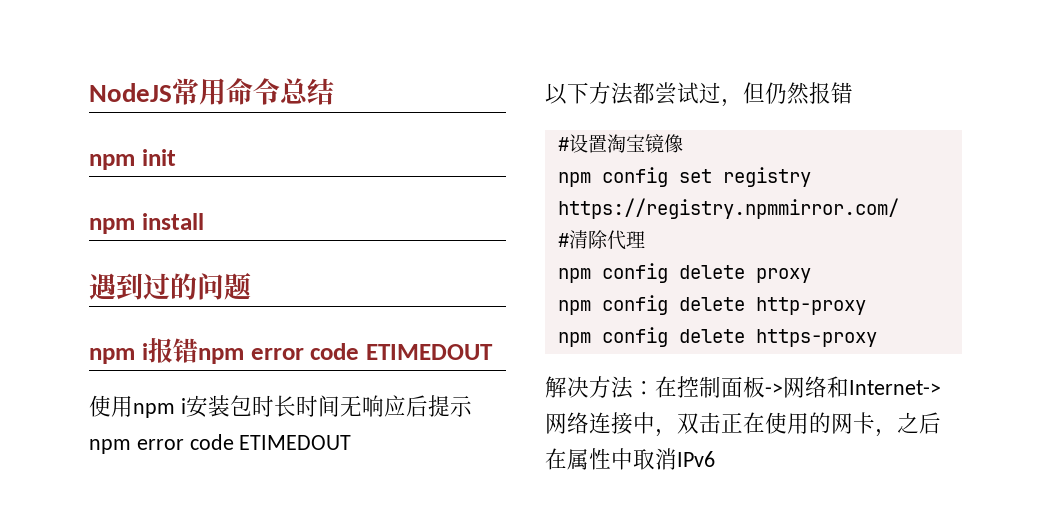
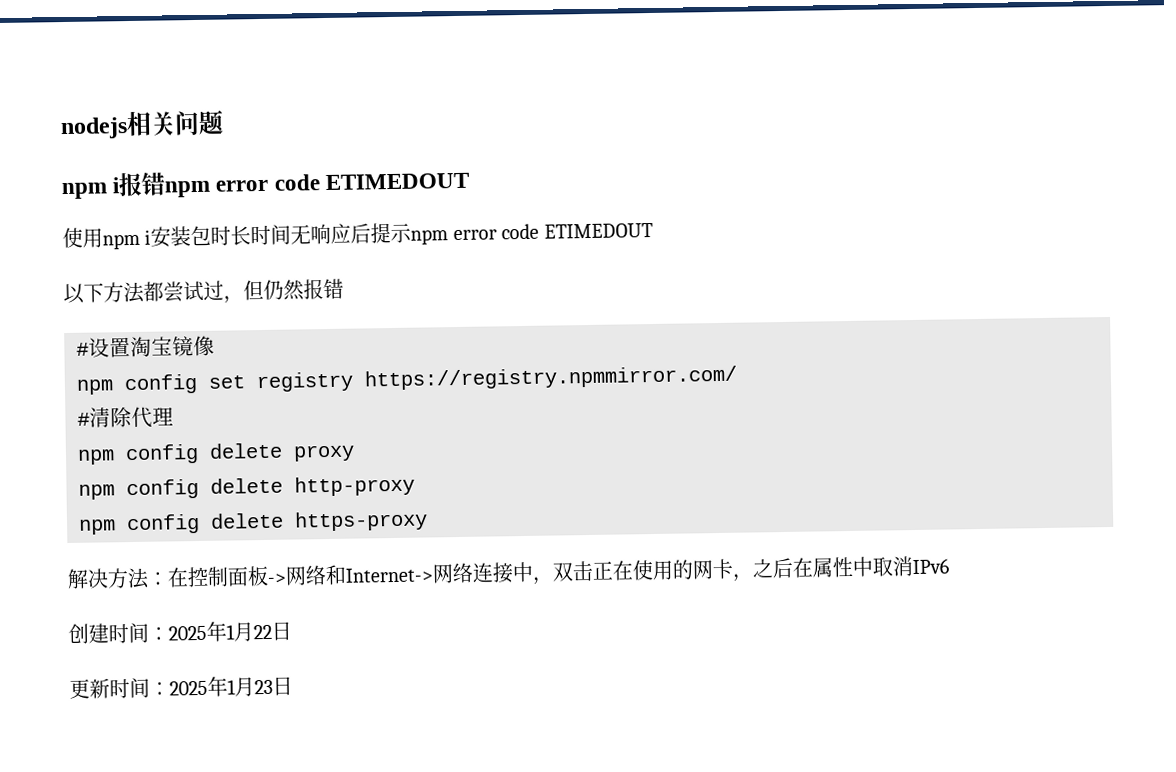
- NodeJS常用命令总结
- npm init
- npm install
- 遇到过的问题
+ nodejs相关问题
+ 创建时间：2025年1月22日
+ 更新时间：2025年1月23日

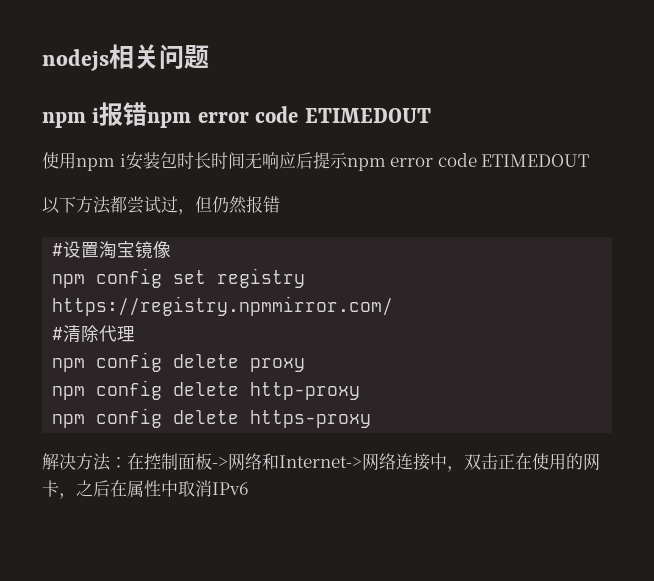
- 创建时间：2025年1月22日
- 更新时间：2025年1月23日

